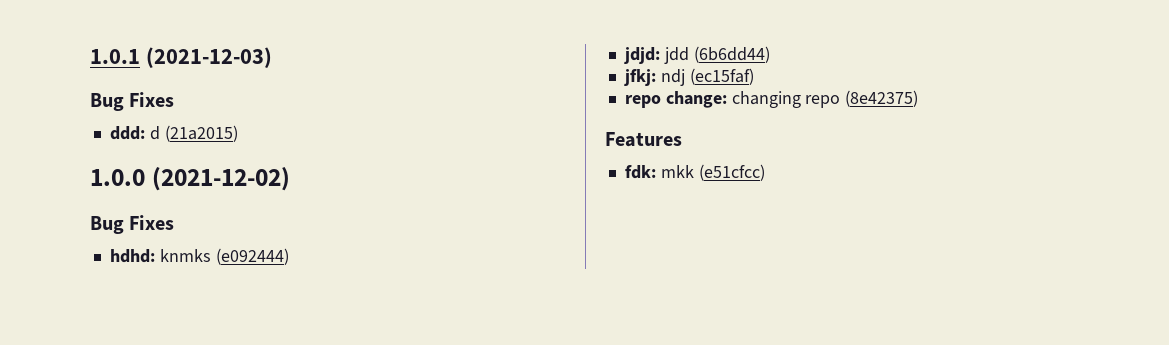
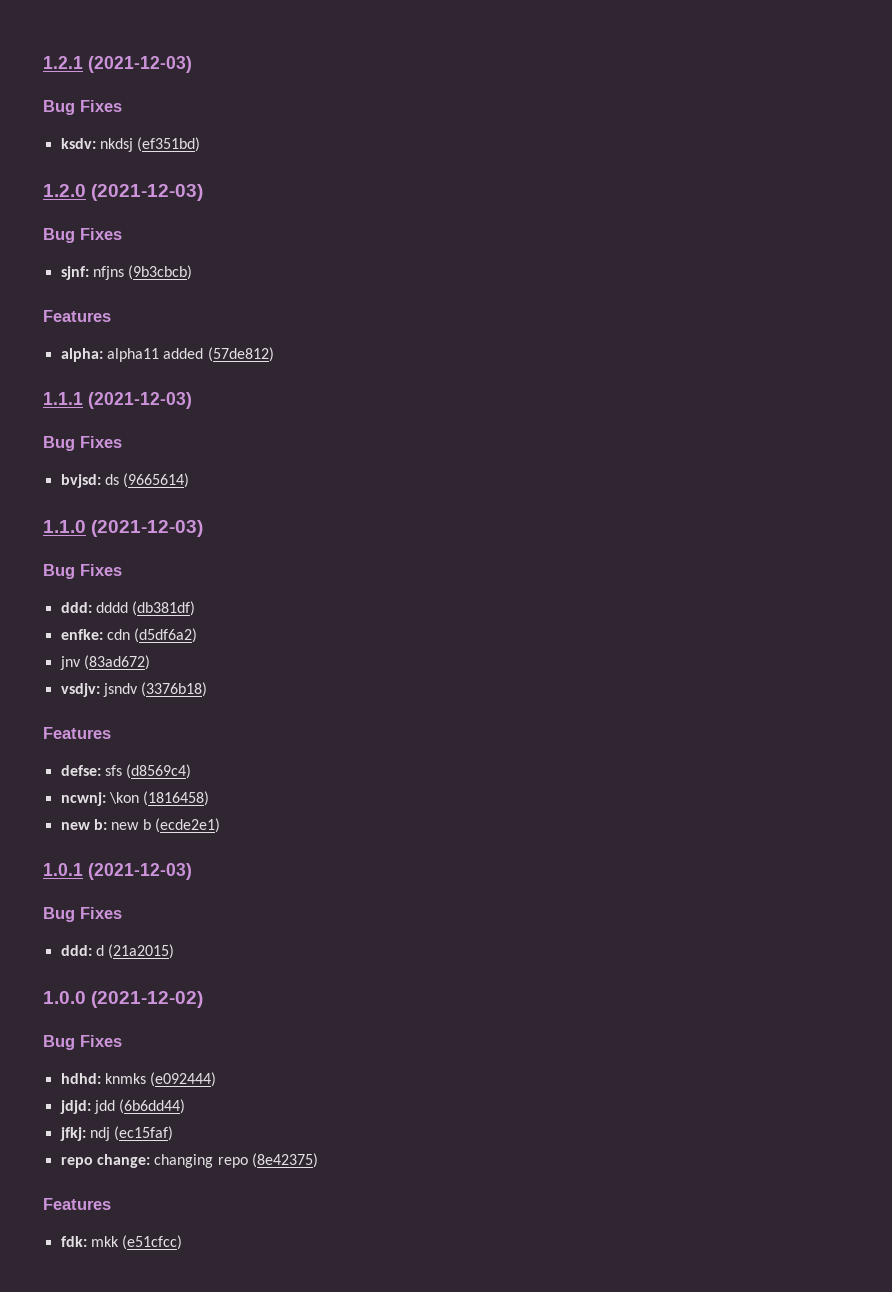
+ 1.2.1 (2021-12-03)
+ Bug Fixes
+ ksdv: nkdsj (ef351bd)
+ 1.2.0 (2021-12-03)
+ Bug Fixes
+ sjnf: nfjns (9b3cbcb)
+ Features
+ alpha: alpha11 added (57de812)
+ 1.1.1 (2021-12-03)
+ Bug Fixes
+ bvjsd: ds (9665614)
+ 1.1.0 (2021-12-03)
+ Bug Fixes
+ ddd: dddd (db381df)
+ enfke: cdn (d5df6a2)
+ jnv (83ad672)
+ vsdjv: jsndv (3376b18)
+ Features
+ defse: sfs (d8569c4)
+ ncwnj: \kon (1816458)
+ new b: new b (ecde2e1)

